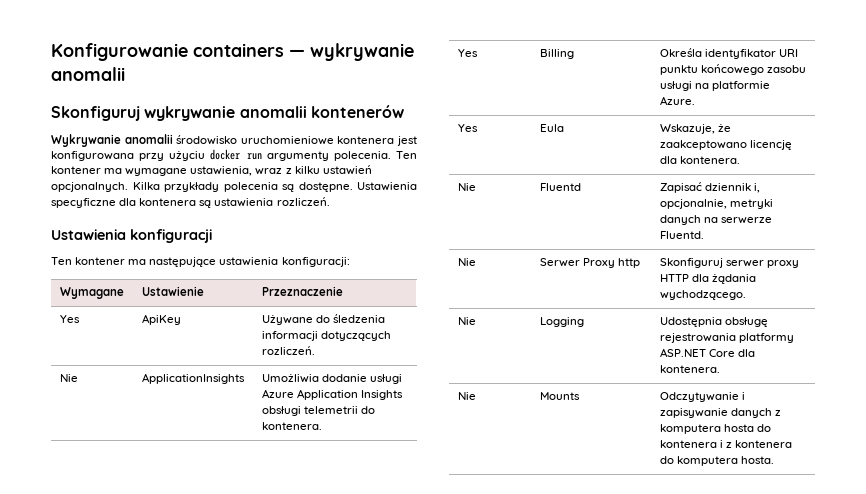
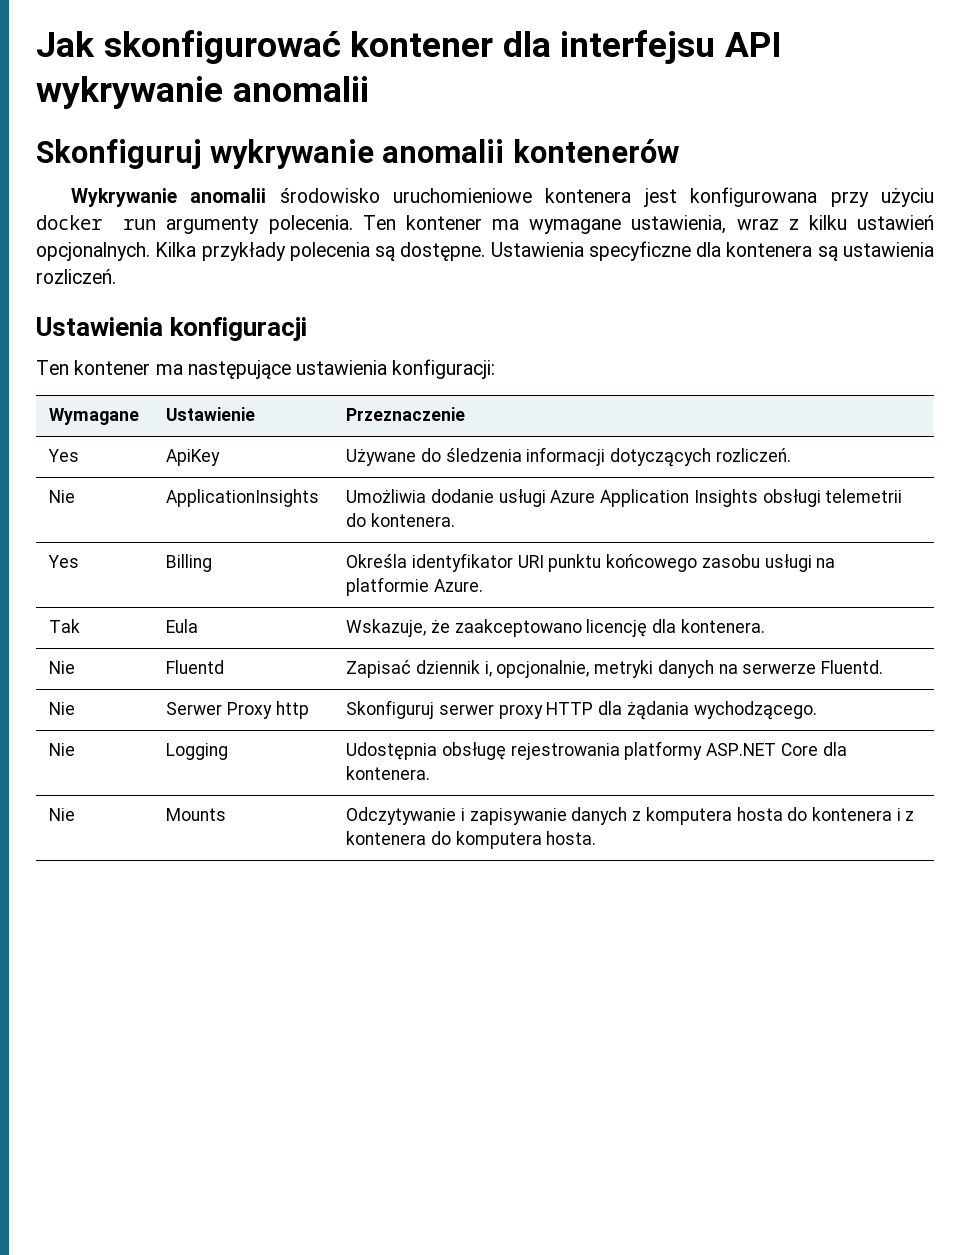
- Konfigurowanie containers — wykrywanie anomalii
+ Jak skonfigurować kontener dla interfejsu API wykrywanie anomalii
- Yes | Eula | Wskazuje, że zaakceptowano licencję dla kontenera.
+ Tak | Eula | Wskazuje, że zaakceptowano licencję dla kontenera.

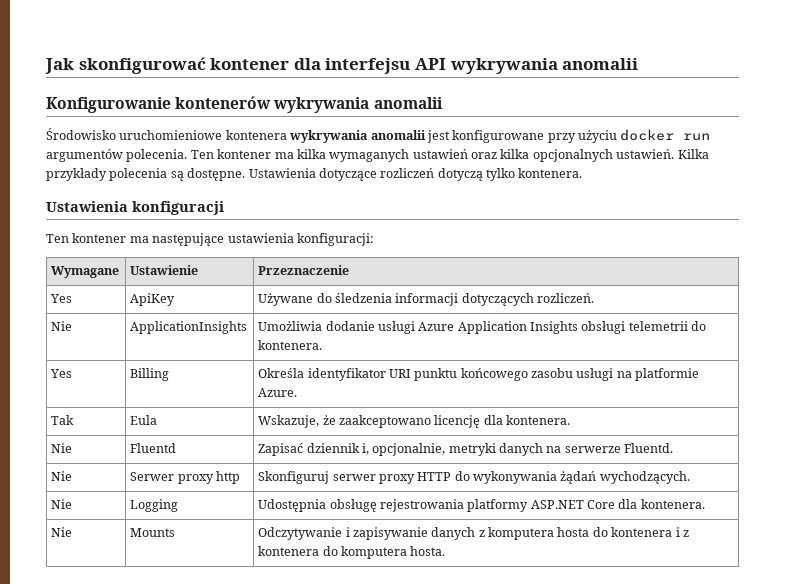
- Jak skonfigurować kontener dla interfejsu API wykrywanie anomalii
- Skonfiguruj wykrywanie anomalii kontenerów
- Wykrywanie anomalii środowisko uruchomieniowe kontenera jest konfigurowana przy użyciu docker run argumenty polecenia.
+ Jak skonfigurować kontener dla interfejsu API wykrywania anomalii
+ Konfigurowanie kontenerów wykrywania anomalii
+ Środowisko uruchomieniowe kontenera wykrywania anomalii jest konfigurowane przy użyciu docker run argumentów polecenia.
- Ten kontener ma wymagane ustawienia, wraz z kilku ustawień opcjonalnych.
+ Ten kontener ma kilka wymaganych ustawień oraz kilka opcjonalnych ustawień.
- Ustawienia specyficzne dla kontenera są ustawienia rozliczeń.
+ Ustawienia dotyczące rozliczeń dotyczą tylko kontenera.
- Nie | Serwer Proxy http | Skonfiguruj serwer proxy HTTP dla żądania wychodzącego.
+ Nie | Serwer proxy http | Skonfiguruj serwer proxy HTTP do wykonywania żądań wychodzących.

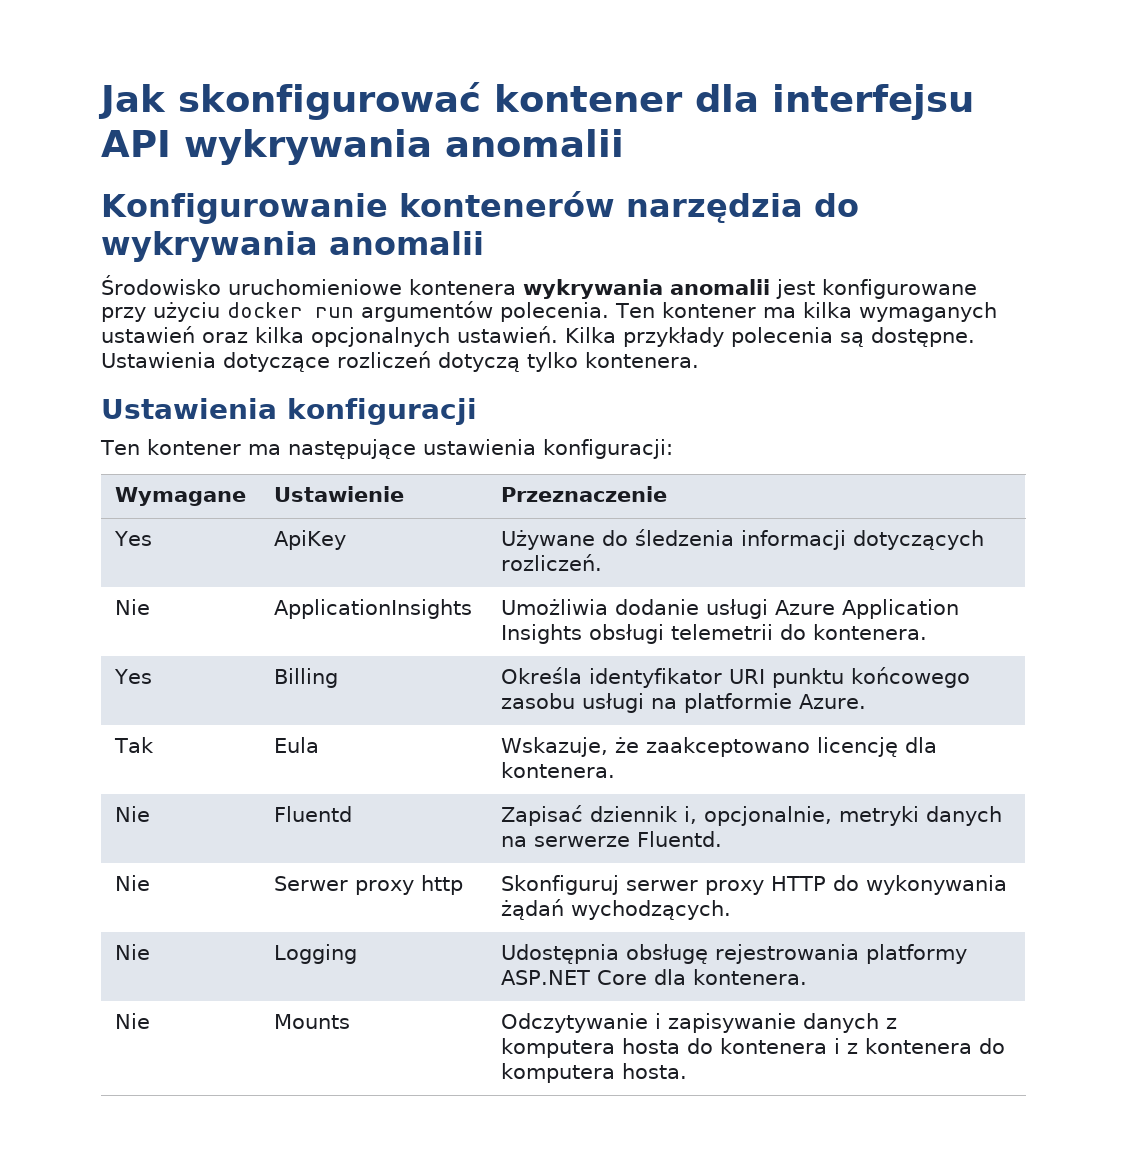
- Konfigurowanie kontenerów wykrywania anomalii
+ Konfigurowanie kontenerów narzędzia do wykrywania anomalii

